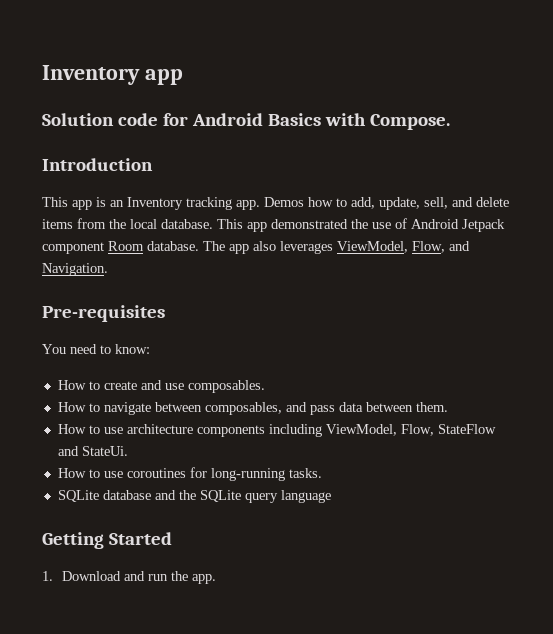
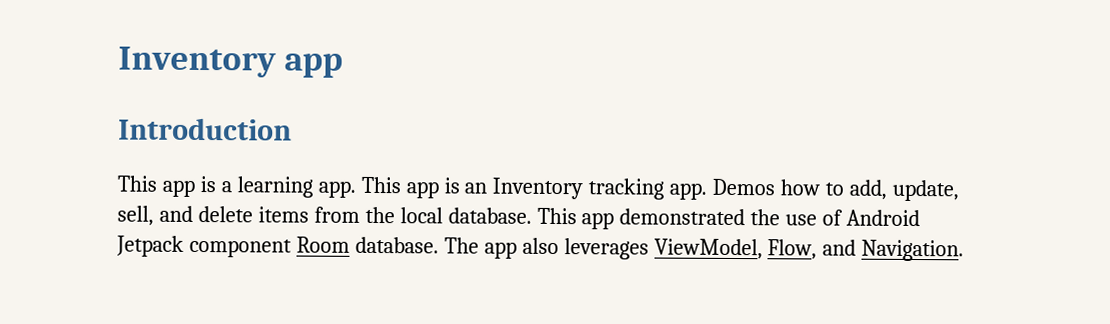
- Solution code for Android Basics with Compose.
  Introduction
- This app is an Inventory tracking app.
+ This app is a learning app. This app is an Inventory tracking app.
- Pre-requisites
- You need to know:
- How to create and use composables.
- How to navigate between composables, and pass data between them.
- How to use architecture components including ViewModel, Flow, StateFlow and StateUi.
- How to use coroutines for long-running tasks.
- SQLite database and the SQLite query language
- Getting Started
- 1. Download and run the app.

